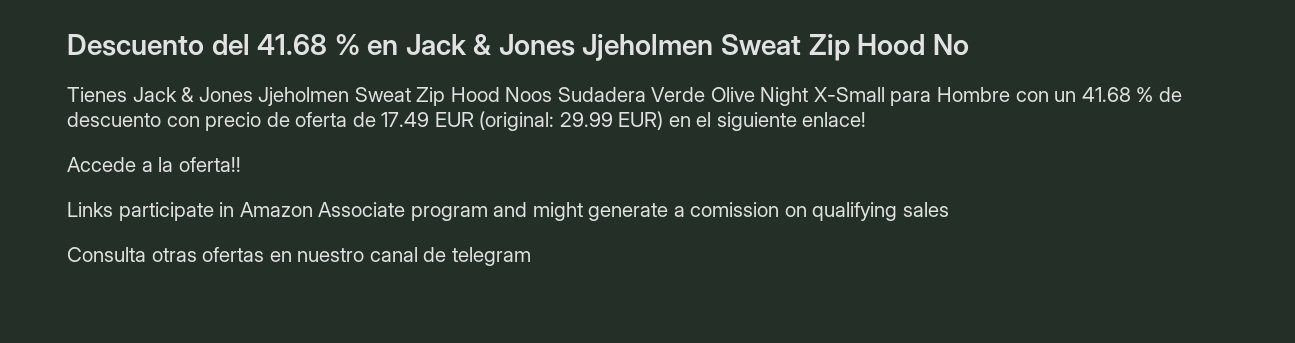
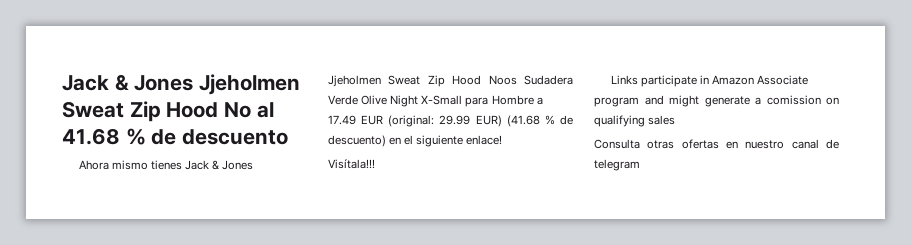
- Descuento del 41.68 % en Jack & Jones Jjeholmen Sweat Zip Hood No
- Tienes Jack & Jones Jjeholmen Sweat Zip Hood Noos Sudadera Verde Olive Night X-Small para Hombre con un 41.68 % de descuento con precio de oferta de 17.49 EUR (original: 29.99 EUR) en el siguiente enlace!
+ Jack & Jones Jjeholmen Sweat Zip Hood No al 41.68 % de descuento
+ Ahora mismo tienes Jack & Jones Jjeholmen Sweat Zip Hood Noos Sudadera Verde Olive Night X-Small para Hombre a 17.49 EUR (original: 29.99 EUR) (41.68 % de descuento) en el siguiente enlace!
- Accede a la oferta!!
+ Visítala!!!

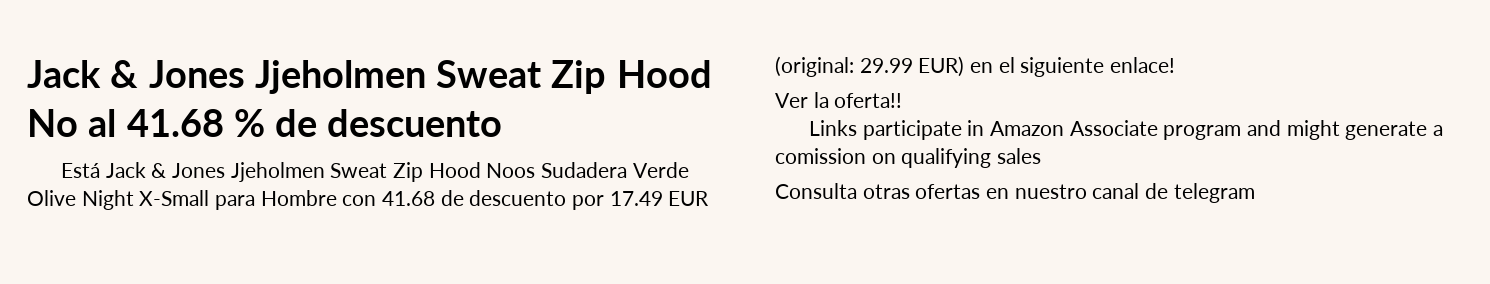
- Ahora mismo tienes Jack & Jones Jjeholmen Sweat Zip Hood Noos Sudadera Verde Olive Night X-Small para Hombre a 17.49 EUR (original: 29.99 EUR) (41.68 % de descuento) en el siguiente enlace!
+ Está Jack & Jones Jjeholmen Sweat Zip Hood Noos Sudadera Verde Olive Night X-Small para Hombre con 41.68 de descuento por 17.49 EUR (original: 29.99 EUR) en el siguiente enlace!
- Visítala!!!
+ Ver la oferta!!

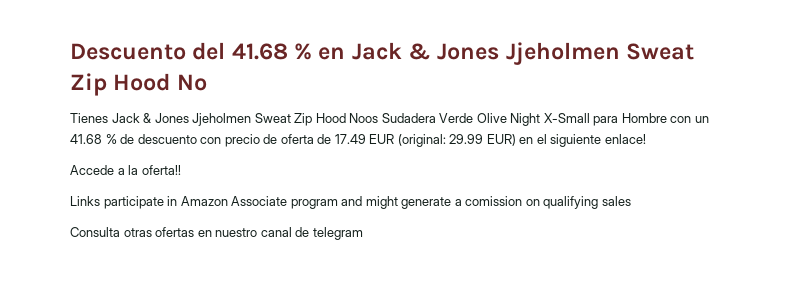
- Jack & Jones Jjeholmen Sweat Zip Hood No al 41.68 % de descuento
- Está Jack & Jones Jjeholmen Sweat Zip Hood Noos Sudadera Verde Olive Night X-Small para Hombre con 41.68 de descuento por 17.49 EUR (original: 29.99 EUR) en el siguiente enlace!
+ Descuento del 41.68 % en Jack & Jones Jjeholmen Sweat Zip Hood No
+ Tienes Jack & Jones Jjeholmen Sweat Zip Hood Noos Sudadera Verde Olive Night X-Small para Hombre con un 41.68 % de descuento con precio de oferta de 17.49 EUR (original: 29.99 EUR) en el siguiente enlace!
- Ver la oferta!!
+ Accede a la oferta!!

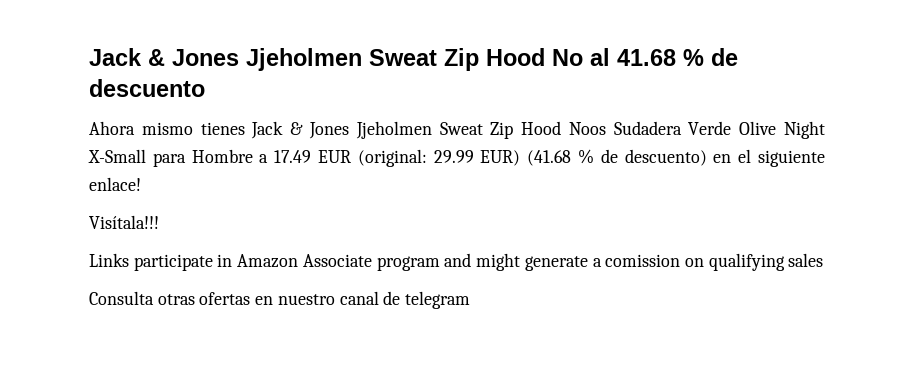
- Descuento del 41.68 % en Jack & Jones Jjeholmen Sweat Zip Hood No
- Tienes Jack & Jones Jjeholmen Sweat Zip Hood Noos Sudadera Verde Olive Night X-Small para Hombre con un 41.68 % de descuento con precio de oferta de 17.49 EUR (original: 29.99 EUR) en el siguiente enlace!
+ Jack & Jones Jjeholmen Sweat Zip Hood No al 41.68 % de descuento
+ Ahora mismo tienes Jack & Jones Jjeholmen Sweat Zip Hood Noos Sudadera Verde Olive Night X-Small para Hombre a 17.49 EUR (original: 29.99 EUR) (41.68 % de descuento) en el siguiente enlace!
- Accede a la oferta!!
+ Visítala!!!

